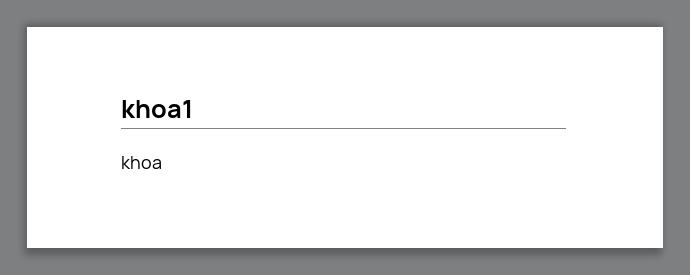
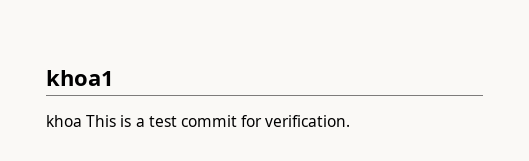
- khoa
+ khoa This is a test commit for verification.

